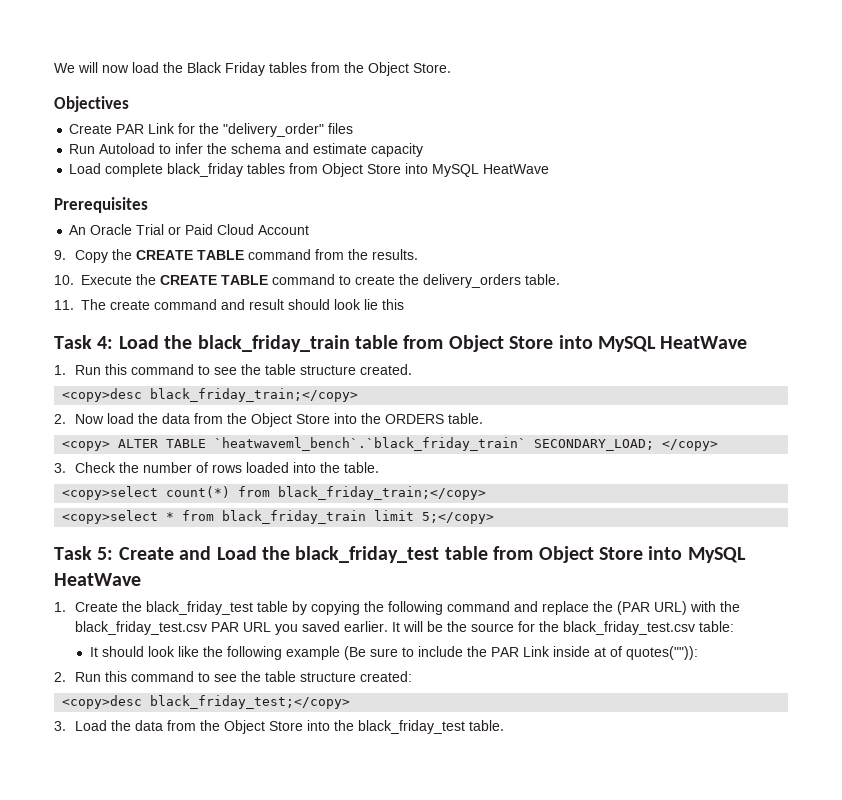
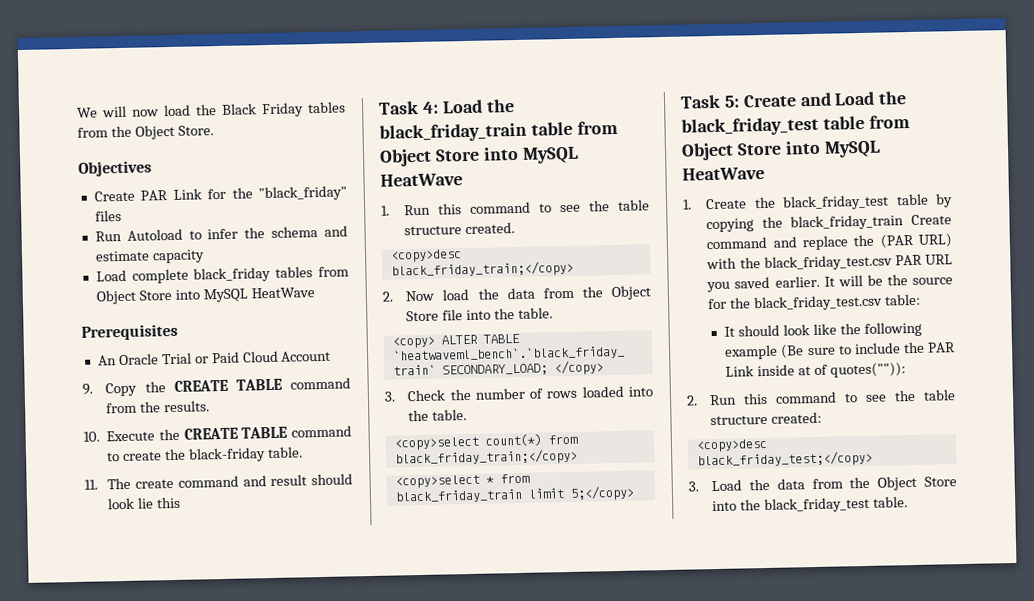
- Create PAR Link for the "delivery_order" files
+ Create PAR Link for the "black_friday" files
- 10. Execute the CREATE TABLE command to create the delivery_orders table.
+ 10. Execute the CREATE TABLE command to create the black-friday table.
- 2. Now load the data from the Object Store into the ORDERS table.
+ 2. Now load the data from the Object Store file into the table.
- 1. Create the black_friday_test table by copying the following command and replace the (PAR URL) with the black_friday_test.csv PAR URL you saved earlier.
+ 1. Create the black_friday_test table by copying the black_friday_train Create command and replace the (PAR URL) with the black_friday_test.csv PAR URL you saved earlier.

